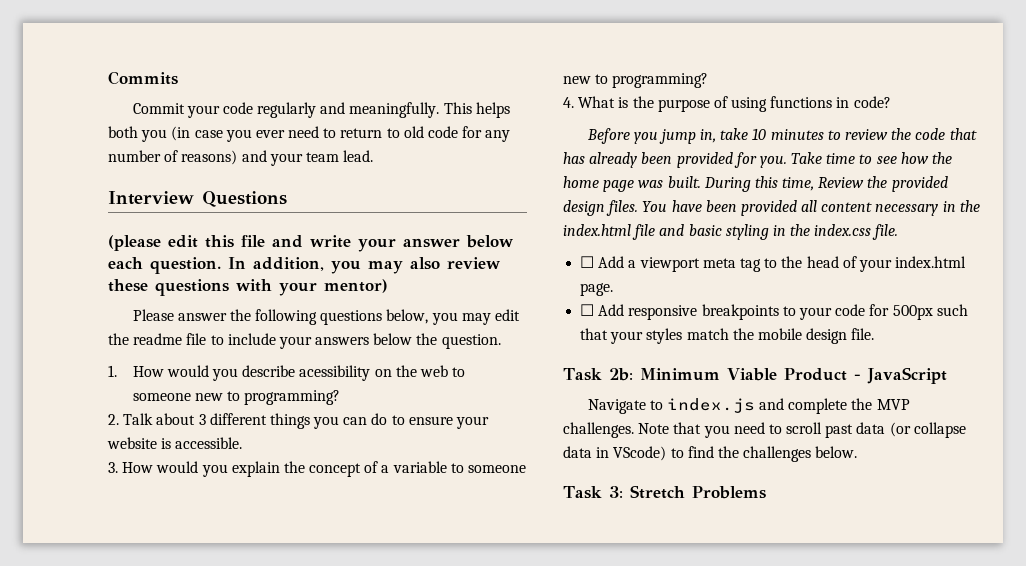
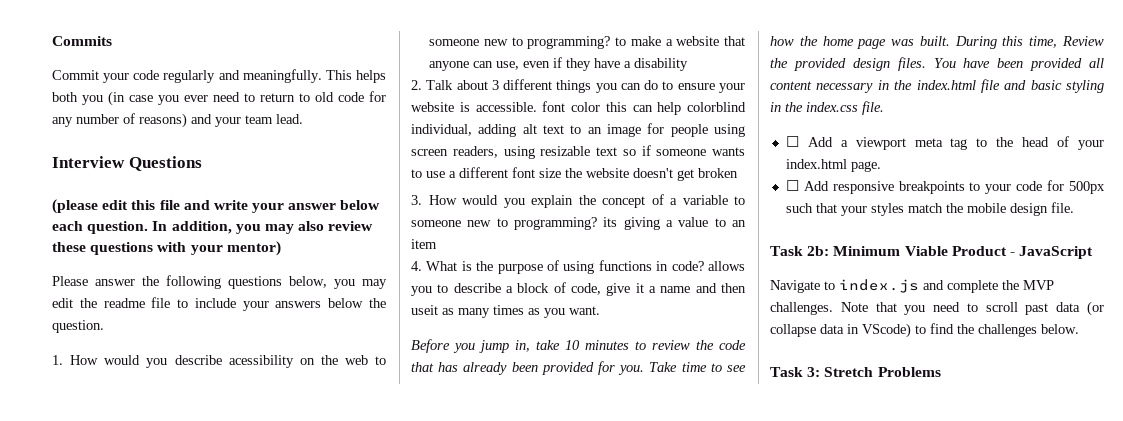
- 1. How would you describe acessibility on the web to someone new to programming?
+ 1. How would you describe acessibility on the web to someone new to programming? to make a website that anyone can use, even if they have a disability
- 2. Talk about 3 different things you can do to ensure your website is accessible.
+ 2. Talk about 3 different things you can do to ensure your website is accessible. font color this can help colorblind individual, adding alt text to an image for people using screen readers, using resizable text so if someone wants to use a different font size the website doesn't get broken
- 3. How would you explain the concept of a variable to someone new to programming?
+ 3. How would you explain the concept of a variable to someone new to programming? its giving a value to an item
- 4. What is the purpose of using functions in code?
+ 4. What is the purpose of using functions in code? allows you to describe a block of code, give it a name and then useit as many times as you want.

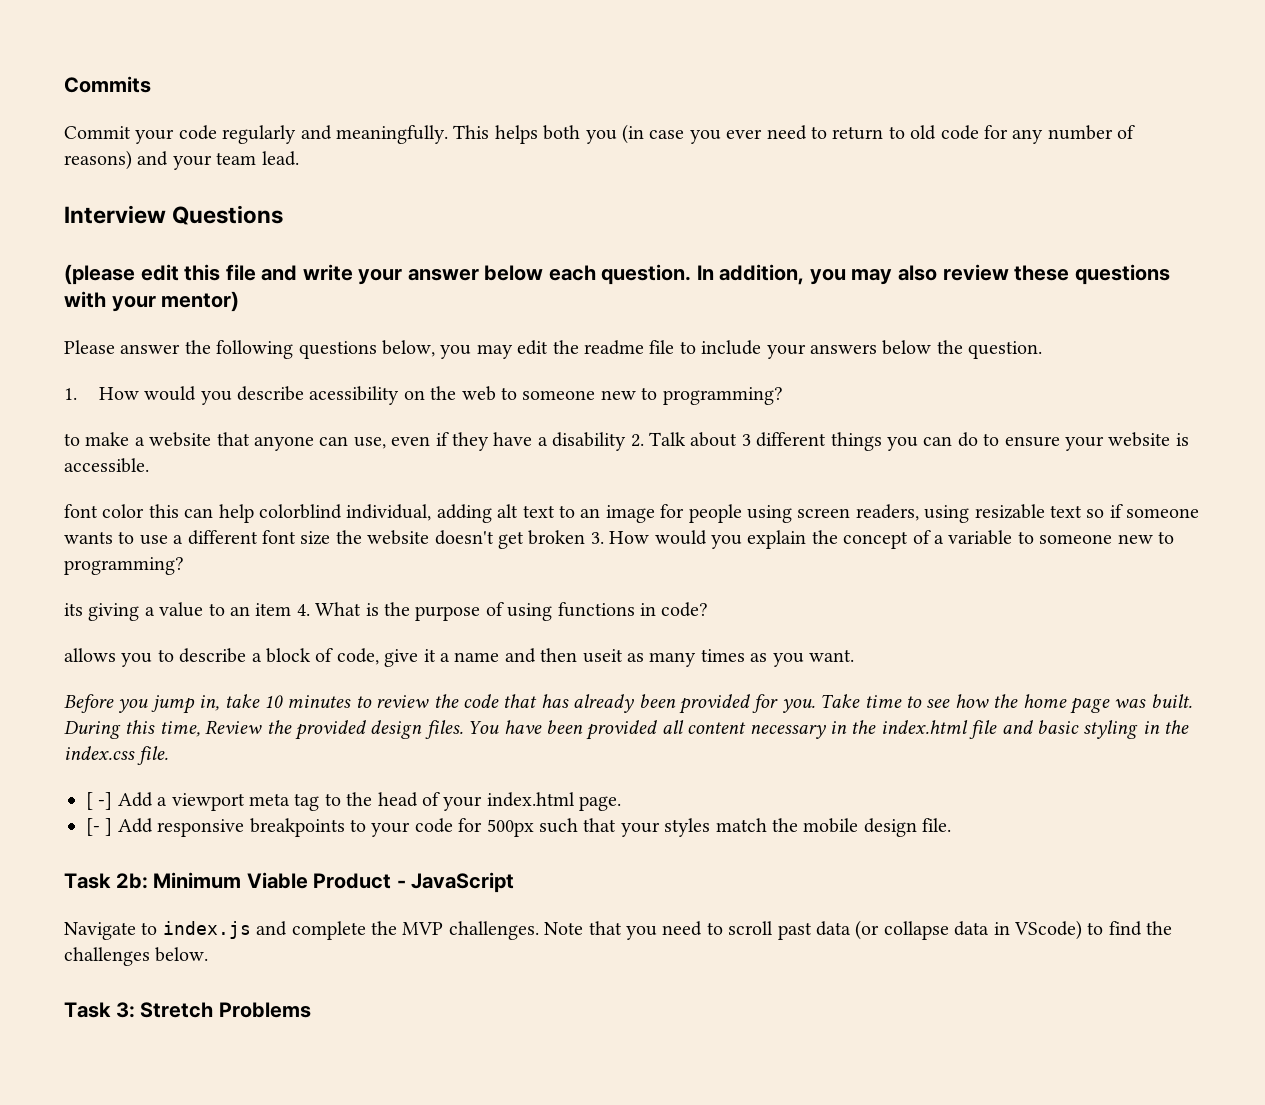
- 1. How would you describe acessibility on the web to someone new to programming? to make a website that anyone can use, even if they have a disability
- 2. Talk about 3 different things you can do to ensure your website is accessible. font color this can help colorblind individual, adding alt text to an image for people using screen readers, using resizable text so if someone wants to use a different font size the website doesn't get broken
- 3. How would you explain the concept of a variable to someone new to programming? its giving a value to an item
- 4. What is the purpose of using functions in code? allows you to describe a block of code, give it a name and then useit as many times as you want.
+ 1. How would you describe acessibility on the web to someone new to programming?
+ to make a website that anyone can use, even if they have a disability 2. Talk about 3 different things you can do to ensure your website is accessible.
+ font color this can help colorblind individual, adding alt text to an image for people using screen readers, using resizable text so if someone wants to use a different font size the website doesn't get broken 3. How would you explain the concept of a variable to someone new to programming?
+ its giving a value to an item 4. What is the purpose of using functions in code?
+ allows you to describe a block of code, give it a name and then useit as many times as you want.
- ☐ Add a viewport meta tag to the head of your index.html page.
+ [ -] Add a viewport meta tag to the head of your index.html page.
- ☐ Add responsive breakpoints to your code for 500px such that your styles match the mobile design file.
+ [- ] Add responsive breakpoints to your code for 500px such that your styles match the mobile design file.

